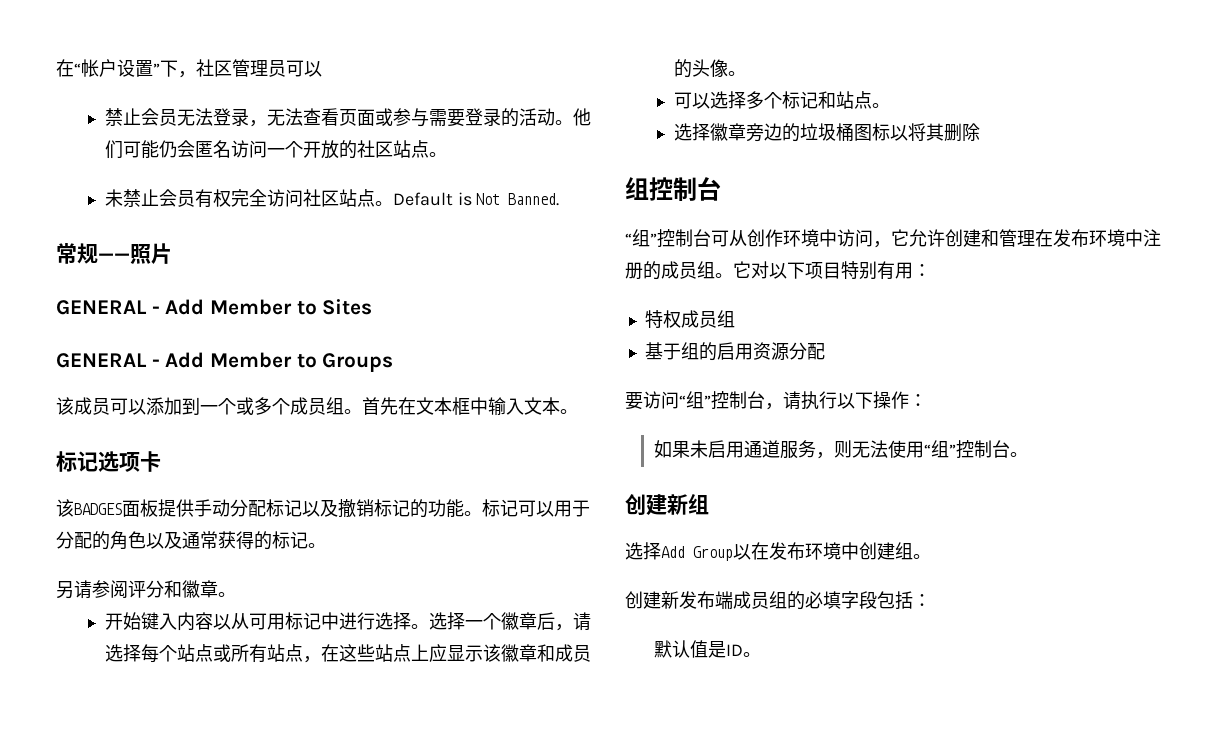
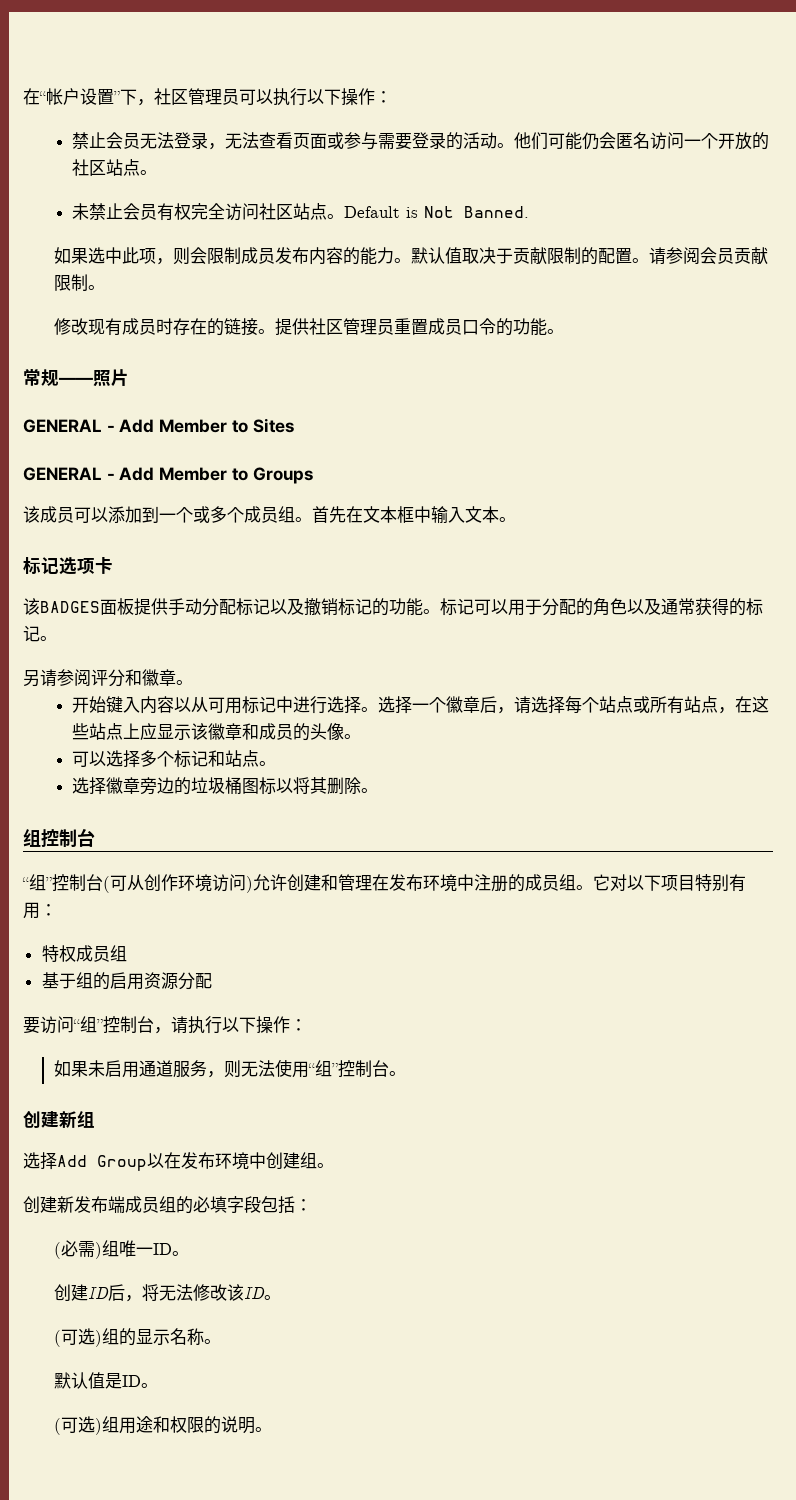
- 在“帐户设置”下，社区管理员可以
+ 在“帐户设置”下，社区管理员可以执行以下操作：
+ 如果选中此项，则会限制成员发布内容的能力。默认值取决于贡献限制的配置。请参阅会员贡献限制。
+ 修改现有成员时存在的链接。提供社区管理员重置成员口令的功能。
- 选择徽章旁边的垃圾桶图标以将其删除
+ 选择徽章旁边的垃圾桶图标以将其删除。
- “组”控制台可从创作环境中访问，它允许创建和管理在发布环境中注册的成员组。
+ “组”控制台(可从创作环境访问)允许创建和管理在发布环境中注册的成员组。
+ (必需)组唯一ID。
+ 创建ID后，将无法修改该ID。
+ (可选)组的显示名称。
  默认值是ID。
+ (可选)组用途和权限的说明。

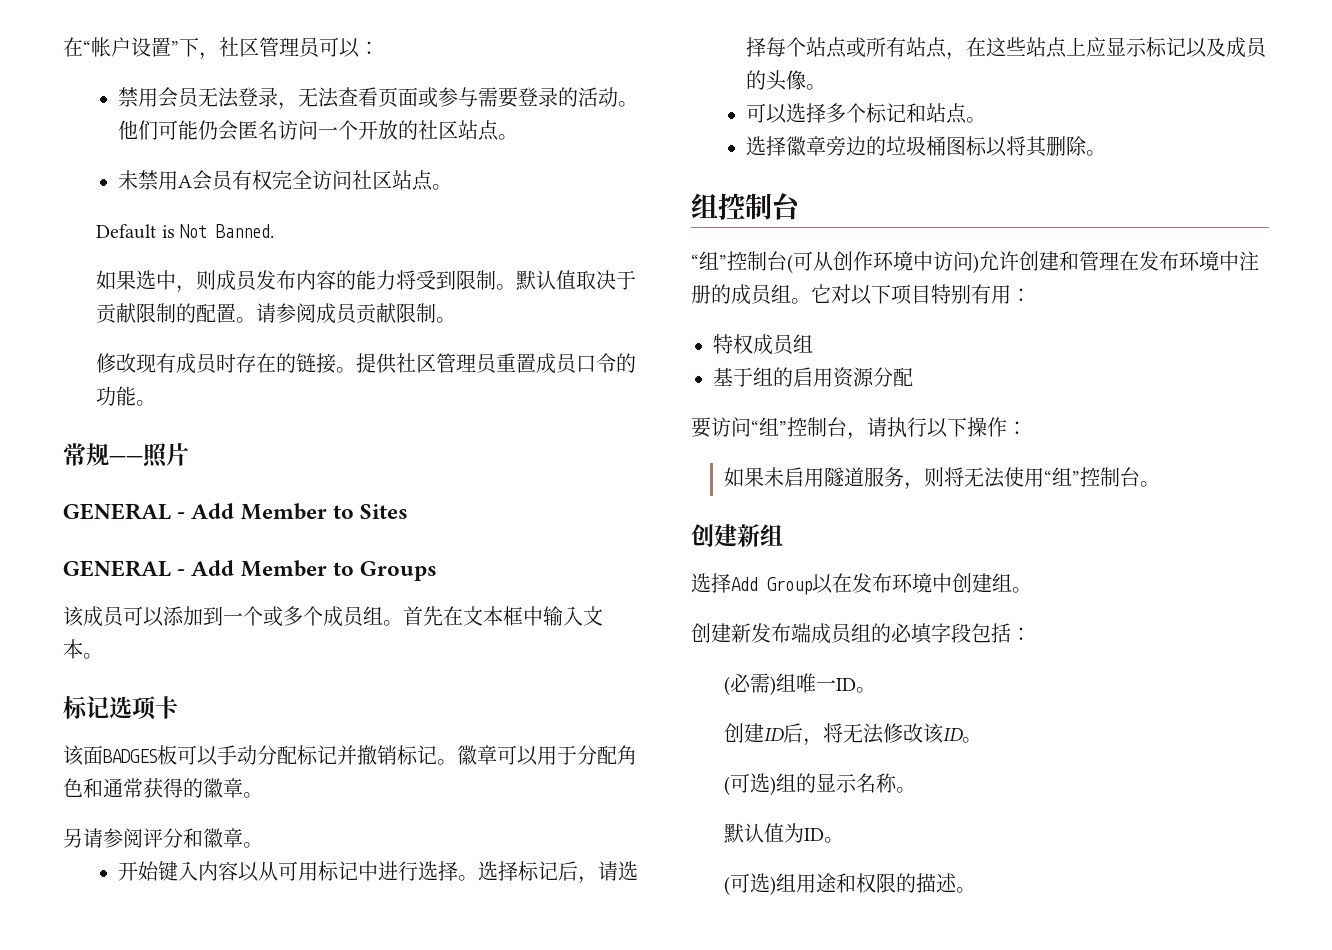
- 在“帐户设置”下，社区管理员可以执行以下操作：
+ 在“帐户设置”下，社区管理员可以：
- 禁止会员无法登录，无法查看页面或参与需要登录的活动。
+ 禁用会员无法登录，无法查看页面或参与需要登录的活动。
- 未禁止会员有权完全访问社区站点。Default is Not Banned.
+ 未禁用A会员有权完全访问社区站点。
+ Default is Not Banned.
- 如果选中此项，则会限制成员发布内容的能力。
+ 如果选中，则成员发布内容的能力将受到限制。
- 请参阅会员贡献限制。
+ 请参阅成员贡献限制。
- 该BADGES面板提供手动分配标记以及撤销标记的功能。标记可以用于分配的角色以及通常获得的标记。
+ 该面BADGES板可以手动分配标记并撤销标记。徽章可以用于分配角色和通常获得的徽章。
- 选择一个徽章后，请选择每个站点或所有站点，在这些站点上应显示该徽章和成员的头像。
+ 选择标记后，请选择每个站点或所有站点，在这些站点上应显示标记以及成员的头像。
- “组”控制台(可从创作环境访问)允许创建和管理在发布环境中注册的成员组。
+ “组”控制台(可从创作环境中访问)允许创建和管理在发布环境中注册的成员组。
- 如果未启用通道服务，则无法使用“组”控制台。
+ 如果未启用隧道服务，则将无法使用“组”控制台。
- 默认值是ID。
+ 默认值为ID。
- (可选)组用途和权限的说明。
+ (可选)组用途和权限的描述。

